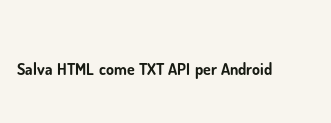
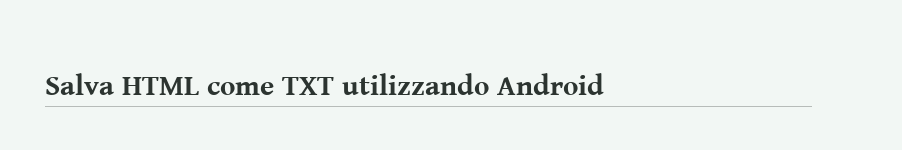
- Salva HTML come TXT API per Android
+ Salva HTML come TXT utilizzando Android

